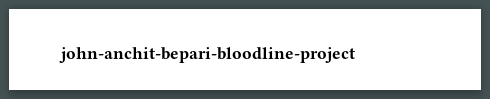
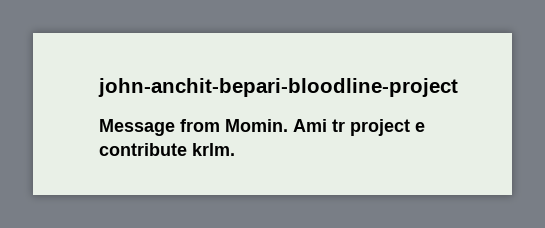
+ Message from Momin. Ami tr project e contribute krlm.

